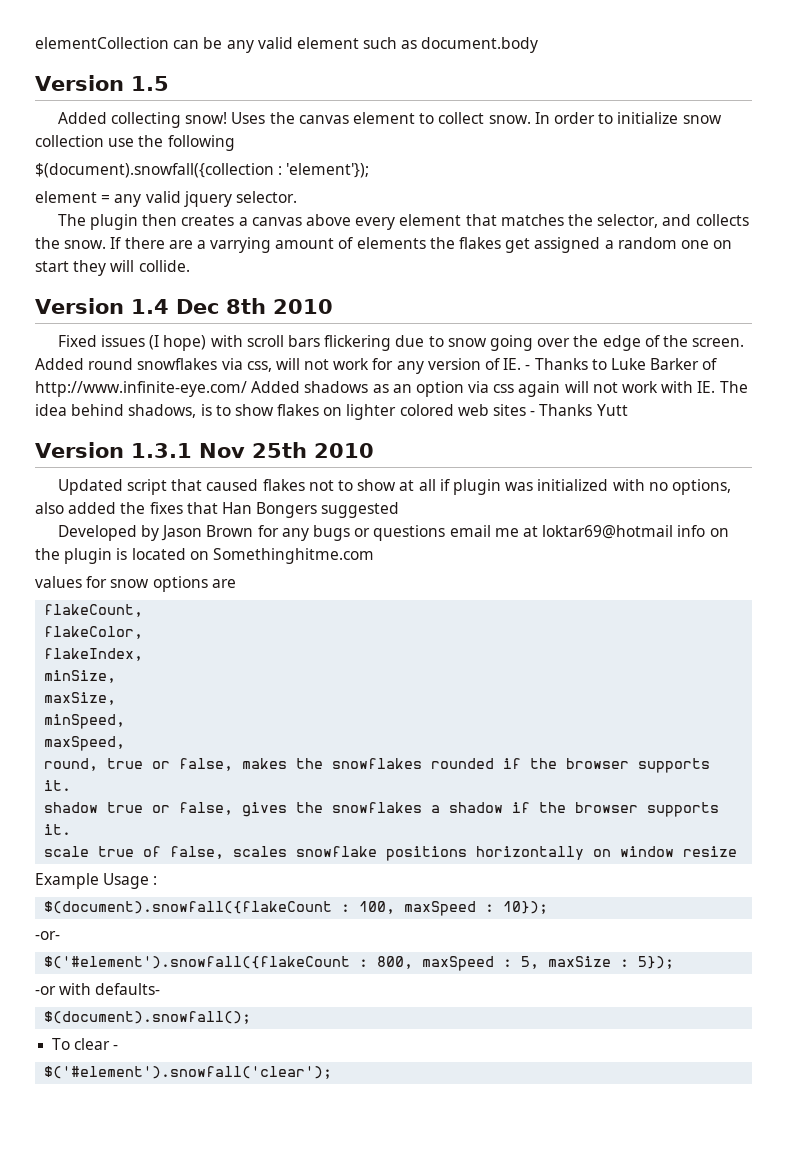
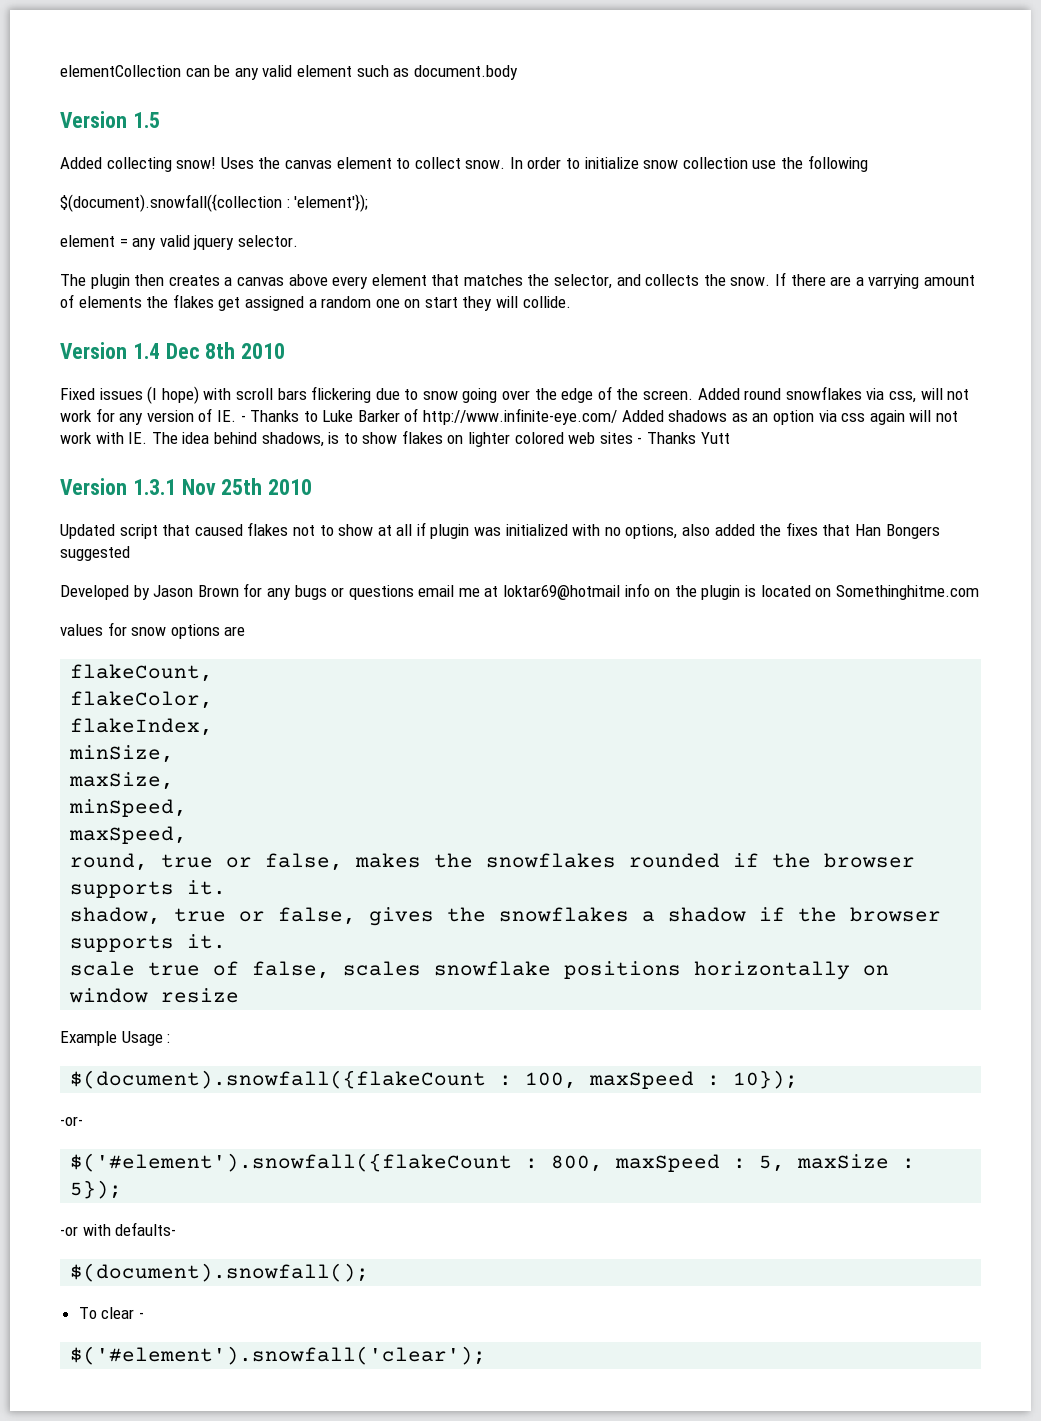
- shadow true or false, gives the snowflakes a shadow if the browser supports it.
+ shadow, true or false, gives the snowflakes a shadow if the browser supports it.

